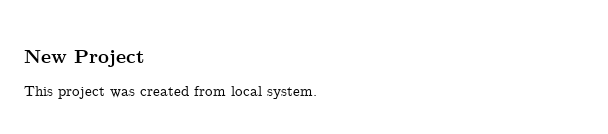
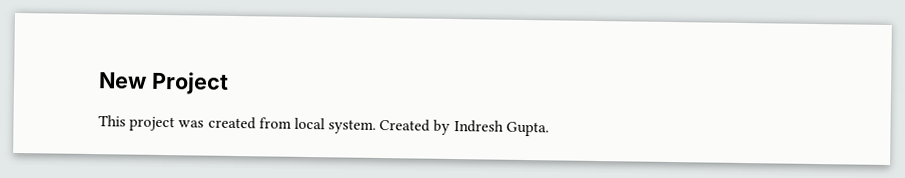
+ Created by Indresh Gupta.

